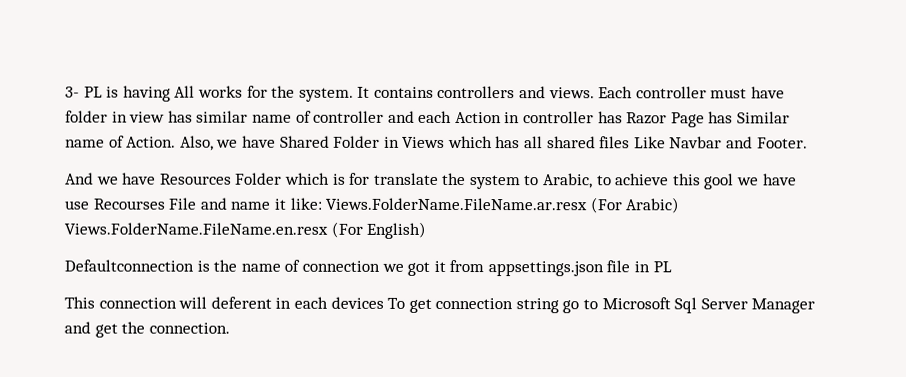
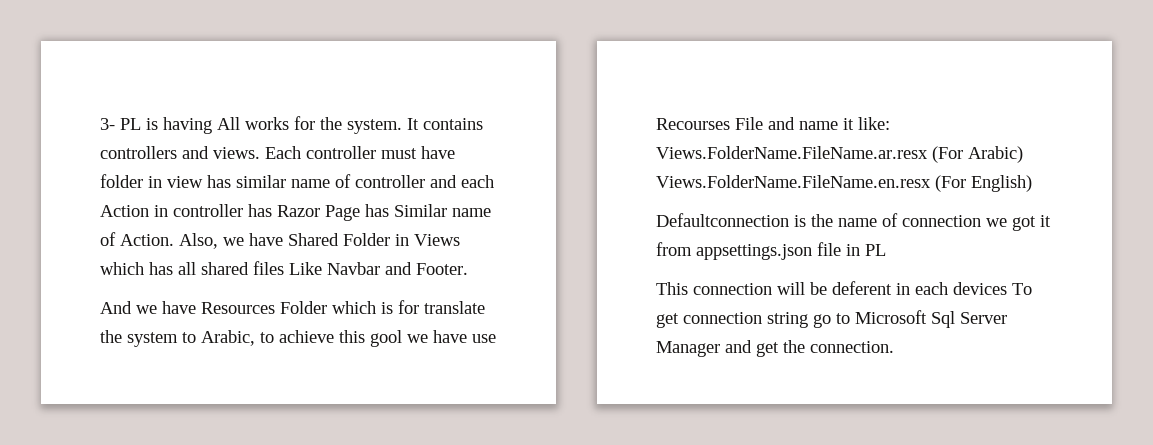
- This connection will deferent in each devices To get connection string go to Microsoft Sql Server Manager and get the connection.
+ This connection will be deferent in each devices To get connection string go to Microsoft Sql Server Manager and get the connection.

